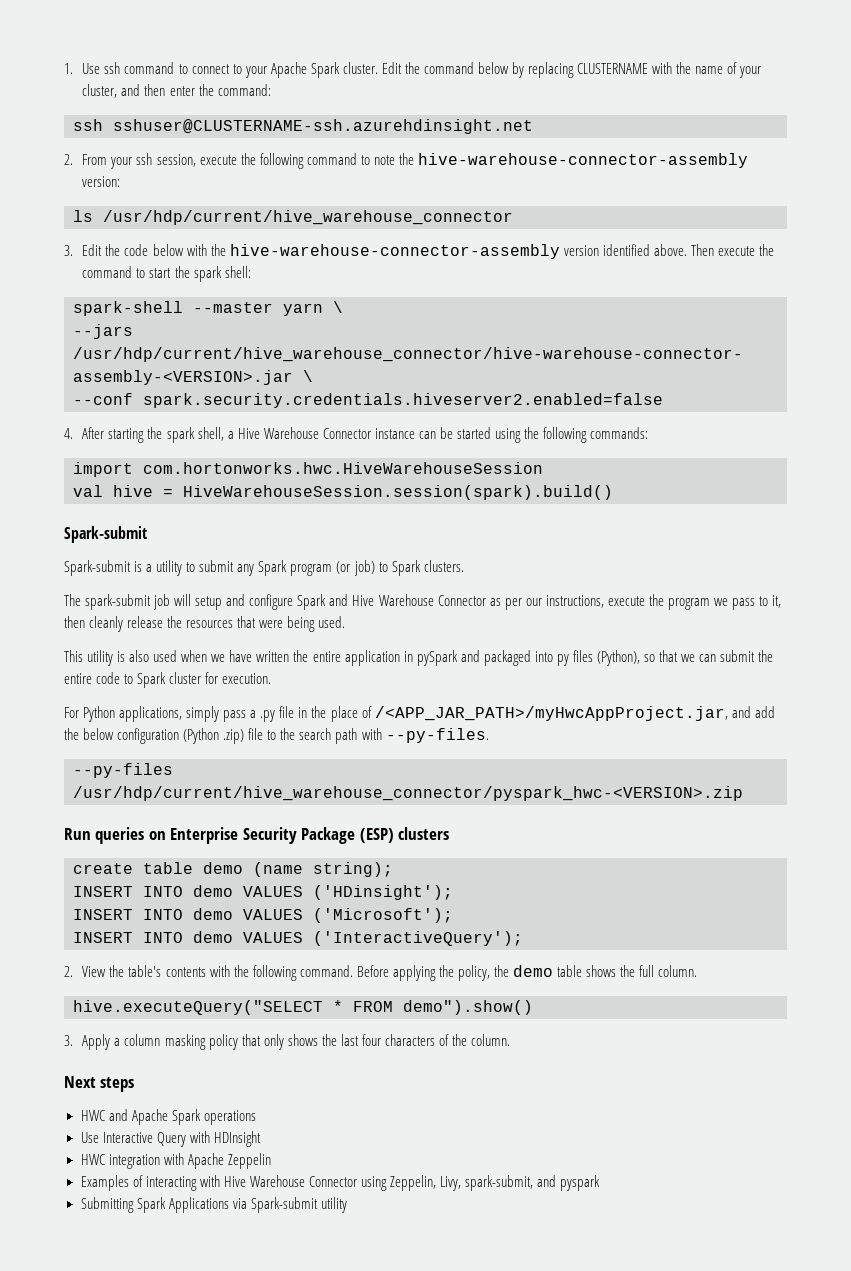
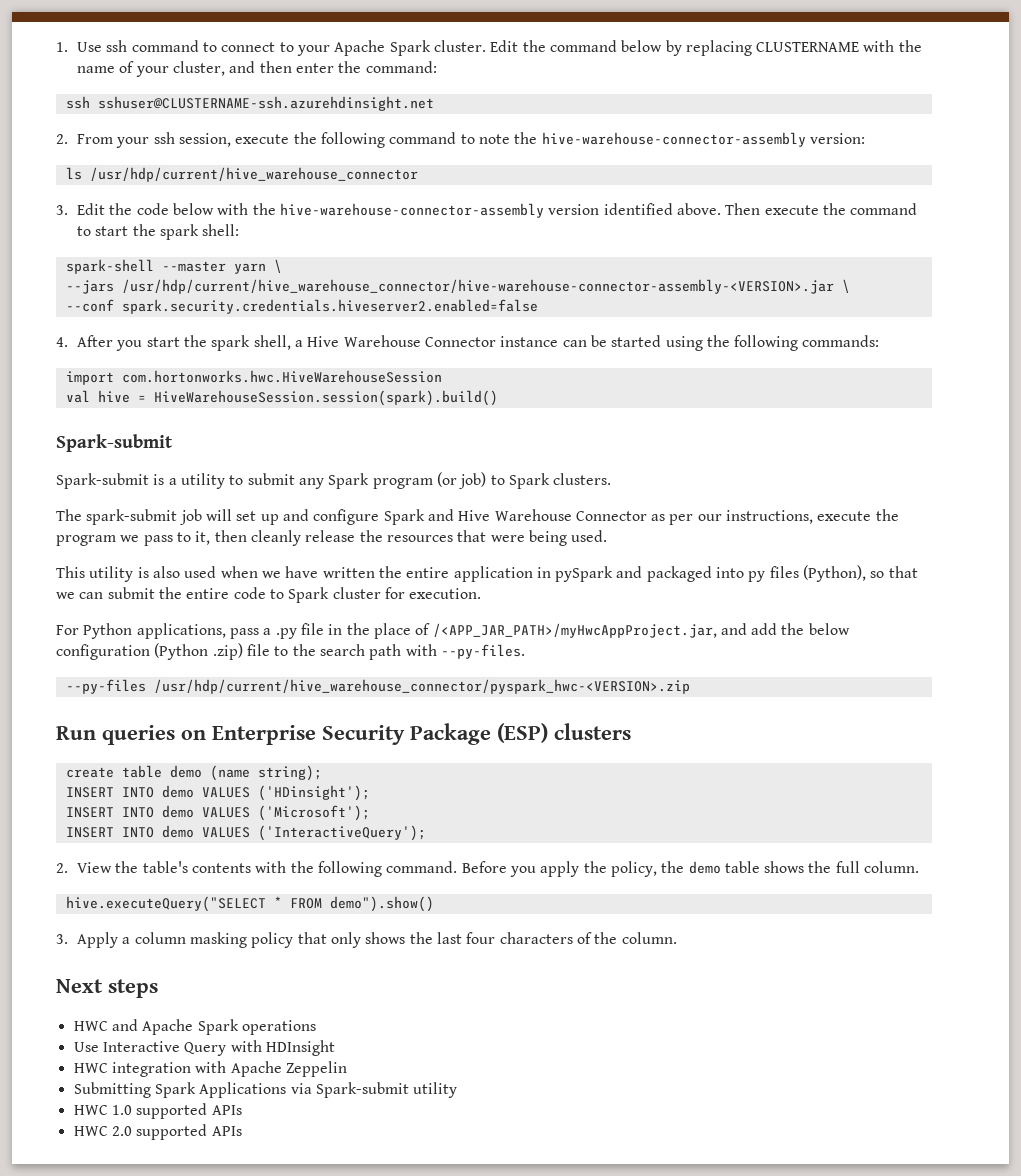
- 4. After starting the spark shell, a Hive Warehouse Connector instance can be started using the following commands:
+ 4. After you start the spark shell, a Hive Warehouse Connector instance can be started using the following commands:
- The spark-submit job will setup and configure Spark and Hive Warehouse Connector as per our instructions, execute the program we pass to it, then cleanly release the resources that were being used.
+ The spark-submit job will set up and configure Spark and Hive Warehouse Connector as per our instructions, execute the program we pass to it, then cleanly release the resources that were being used.
- For Python applications, simply pass a .py file in the place of /<APP_JAR_PATH>/myHwcAppProject.jar, and add the below configuration (Python .zip) file to the search path with --py-files.
+ For Python applications, pass a .py file in the place of /<APP_JAR_PATH>/myHwcAppProject.jar, and add the below configuration (Python .zip) file to the search path with --py-files.
- Before applying the policy, the demo table shows the full column.
+ Before you apply the policy, the demo table shows the full column.
- Examples of interacting with Hive Warehouse Connector using Zeppelin, Livy, spark-submit, and pyspark
+ HWC 1.0 supported APIs
+ HWC 2.0 supported APIs

